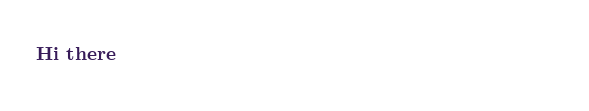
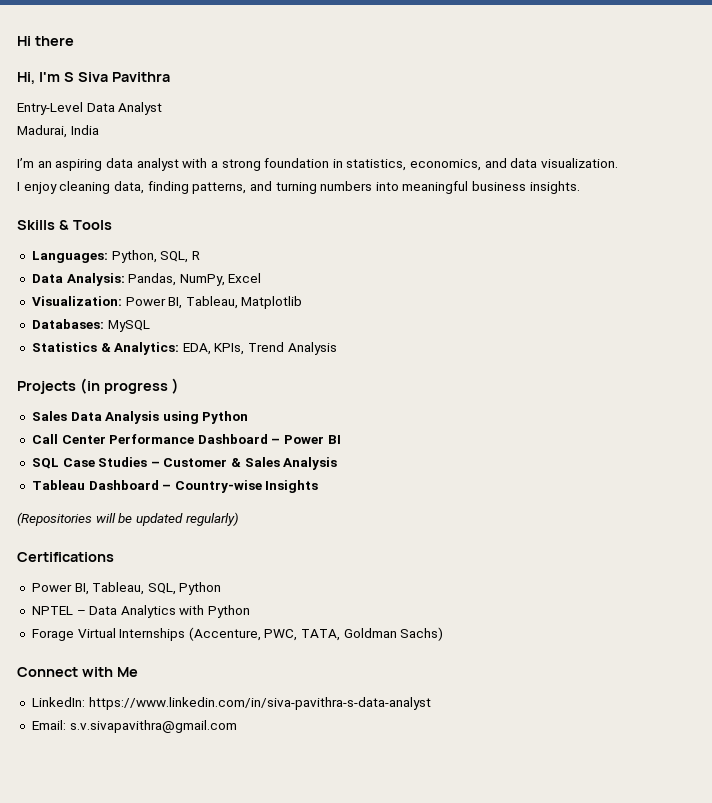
+ Hi, I'm S Siva Pavithra
+ Entry-Level Data Analyst
+ Madurai, India
+ I’m an aspiring data analyst with a strong foundation in statistics, economics, and data visualization.
+ I enjoy cleaning data, finding patterns, and turning numbers into meaningful business insights.
+ Skills & Tools
+ Languages: Python, SQL, R
+ Data Analysis: Pandas, NumPy, Excel
+ Visualization: Power BI, Tableau, Matplotlib
+ Databases: MySQL
+ Statistics & Analytics: EDA, KPIs, Trend Analysis
+ Projects (in progress )
+ Sales Data Analysis using Python
+ Call Center Performance Dashboard – Power BI
+ SQL Case Studies – Customer & Sales Analysis
+ Tableau Dashboard – Country-wise Insights
+ (Repositories will be updated regularly)
+ Certifications
+ Power BI, Tableau, SQL, Python
+ NPTEL – Data Analytics with Python
+ Forage Virtual Internships (Accenture, PWC, TATA, Goldman Sachs)
+ Connect with Me
+ LinkedIn: https://www.linkedin.com/in/siva-pavithra-s-data-analyst
+ Email: s.v.sivapavithra@gmail.com

